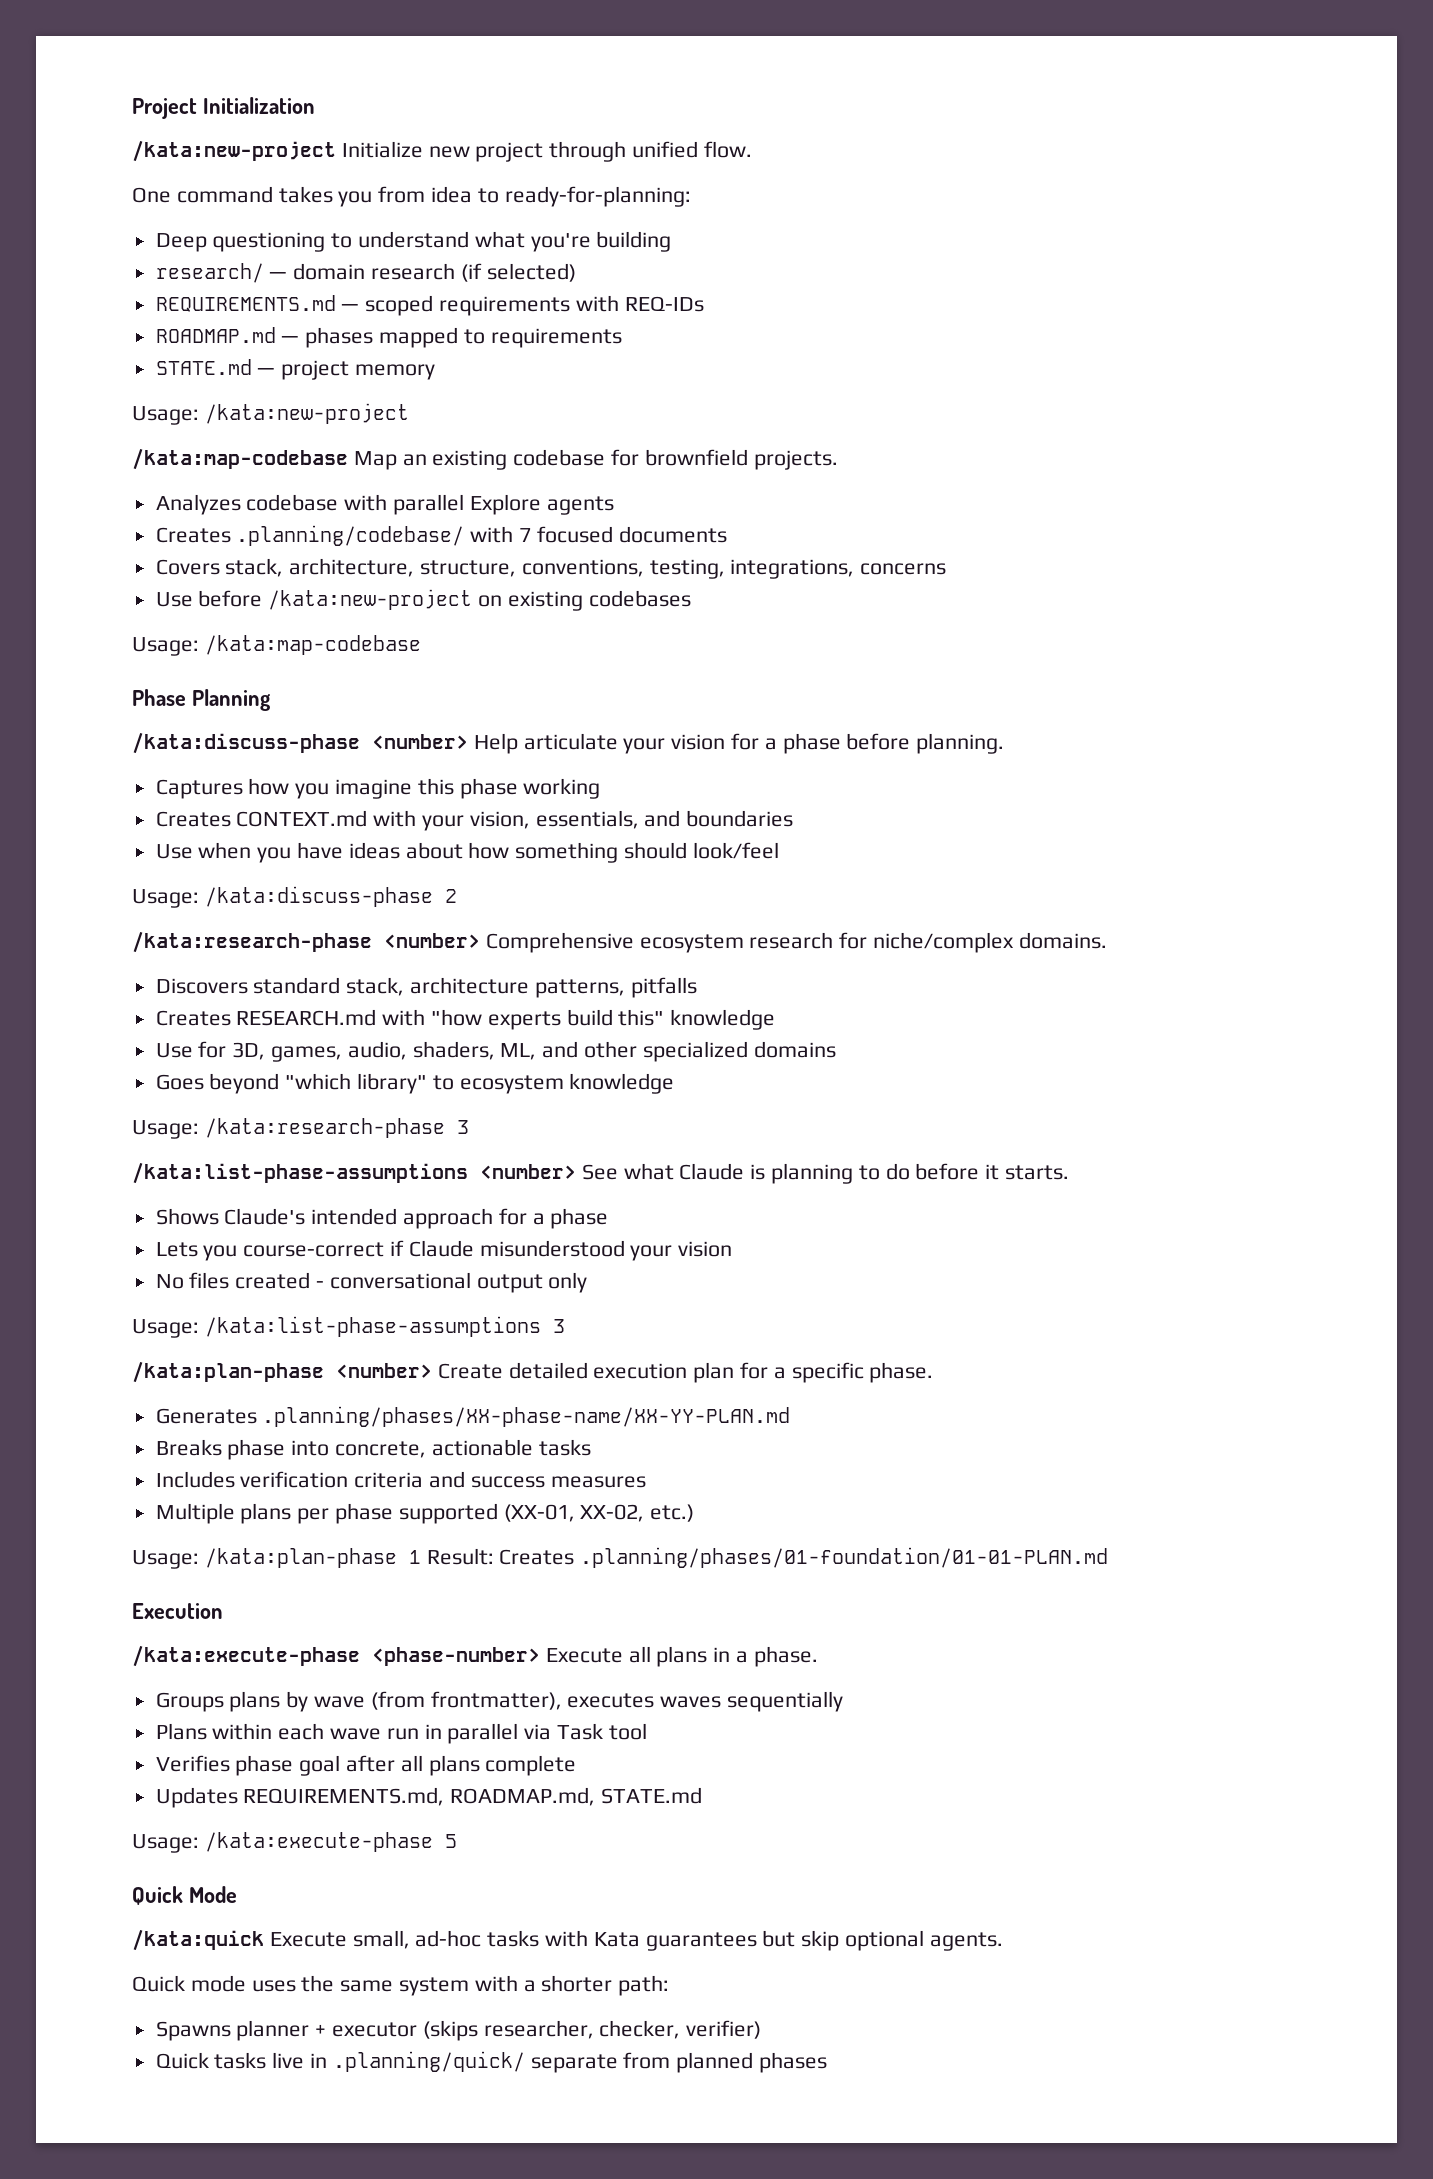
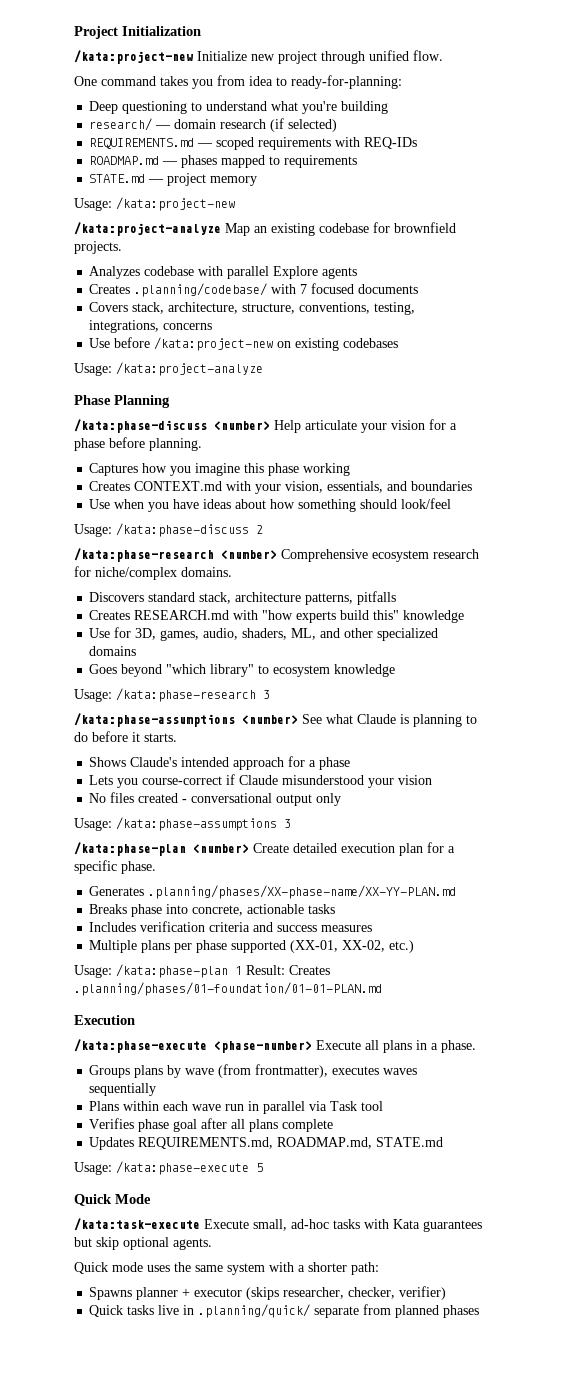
- /kata:new-project Initialize new project through unified flow.
+ /kata:project-new Initialize new project through unified flow.
- Usage: /kata:new-project
- /kata:map-codebase Map an existing codebase for brownfield projects.
+ Usage: /kata:project-new
+ /kata:project-analyze Map an existing codebase for brownfield projects.
- Use before /kata:new-project on existing codebases
+ Use before /kata:project-new on existing codebases
- Usage: /kata:map-codebase
+ Usage: /kata:project-analyze
- /kata:discuss-phase <number> Help articulate your vision for a phase before planning.
+ /kata:phase-discuss <number> Help articulate your vision for a phase before planning.
- Usage: /kata:discuss-phase 2
+ Usage: /kata:phase-discuss 2
- /kata:research-phase <number> Comprehensive ecosystem research for niche/complex domains.
+ /kata:phase-research <number> Comprehensive ecosystem research for niche/complex domains.
- Usage: /kata:research-phase 3
- /kata:list-phase-assumptions <number> See what Claude is planning to do before it starts.
+ Usage: /kata:phase-research 3
+ /kata:phase-assumptions <number> See what Claude is planning to do before it starts.
- Usage: /kata:list-phase-assumptions 3
- /kata:plan-phase <number> Create detailed execution plan for a specific phase.
+ Usage: /kata:phase-assumptions 3
+ /kata:phase-plan <number> Create detailed execution plan for a specific phase.
- Usage: /kata:plan-phase 1 Result: Creates .planning/phases/01-foundation/01-01-PLAN.md
+ Usage: /kata:phase-plan 1 Result: Creates .planning/phases/01-foundation/01-01-PLAN.md
- /kata:execute-phase <phase-number> Execute all plans in a phase.
+ /kata:phase-execute <phase-number> Execute all plans in a phase.
- Usage: /kata:execute-phase 5
+ Usage: /kata:phase-execute 5
- /kata:quick Execute small, ad-hoc tasks with Kata guarantees but skip optional agents.
+ /kata:task-execute Execute small, ad-hoc tasks with Kata guarantees but skip optional agents.

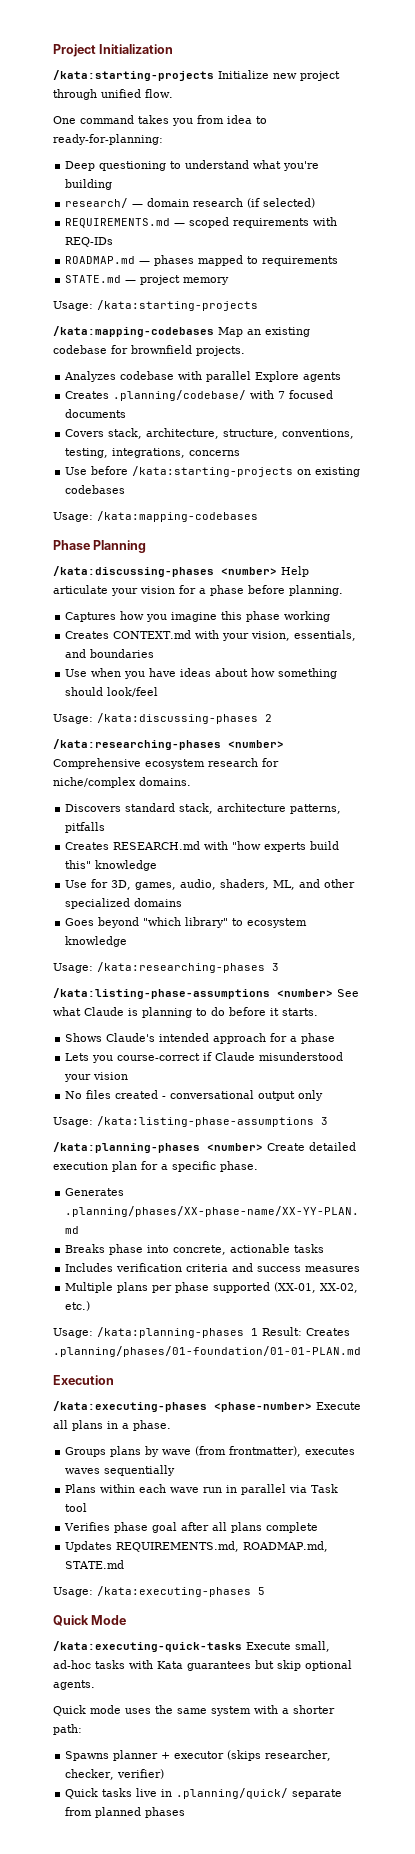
- /kata:project-new Initialize new project through unified flow.
+ /kata:starting-projects Initialize new project through unified flow.
- Usage: /kata:project-new
- /kata:project-analyze Map an existing codebase for brownfield projects.
+ Usage: /kata:starting-projects
+ /kata:mapping-codebases Map an existing codebase for brownfield projects.
- Use before /kata:project-new on existing codebases
+ Use before /kata:starting-projects on existing codebases
- Usage: /kata:project-analyze
+ Usage: /kata:mapping-codebases
- /kata:phase-discuss <number> Help articulate your vision for a phase before planning.
+ /kata:discussing-phases <number> Help articulate your vision for a phase before planning.
- Usage: /kata:phase-discuss 2
+ Usage: /kata:discussing-phases 2
- /kata:phase-research <number> Comprehensive ecosystem research for niche/complex domains.
+ /kata:researching-phases <number> Comprehensive ecosystem research for niche/complex domains.
- Usage: /kata:phase-research 3
- /kata:phase-assumptions <number> See what Claude is planning to do before it starts.
+ Usage: /kata:researching-phases 3
+ /kata:listing-phase-assumptions <number> See what Claude is planning to do before it starts.
- Usage: /kata:phase-assumptions 3
- /kata:phase-plan <number> Create detailed execution plan for a specific phase.
+ Usage: /kata:listing-phase-assumptions 3
+ /kata:planning-phases <number> Create detailed execution plan for a specific phase.
- Usage: /kata:phase-plan 1 Result: Creates .planning/phases/01-foundation/01-01-PLAN.md
+ Usage: /kata:planning-phases 1 Result: Creates .planning/phases/01-foundation/01-01-PLAN.md
- /kata:phase-execute <phase-number> Execute all plans in a phase.
+ /kata:executing-phases <phase-number> Execute all plans in a phase.
- Usage: /kata:phase-execute 5
+ Usage: /kata:executing-phases 5
- /kata:task-execute Execute small, ad-hoc tasks with Kata guarantees but skip optional agents.
+ /kata:executing-quick-tasks Execute small, ad-hoc tasks with Kata guarantees but skip optional agents.

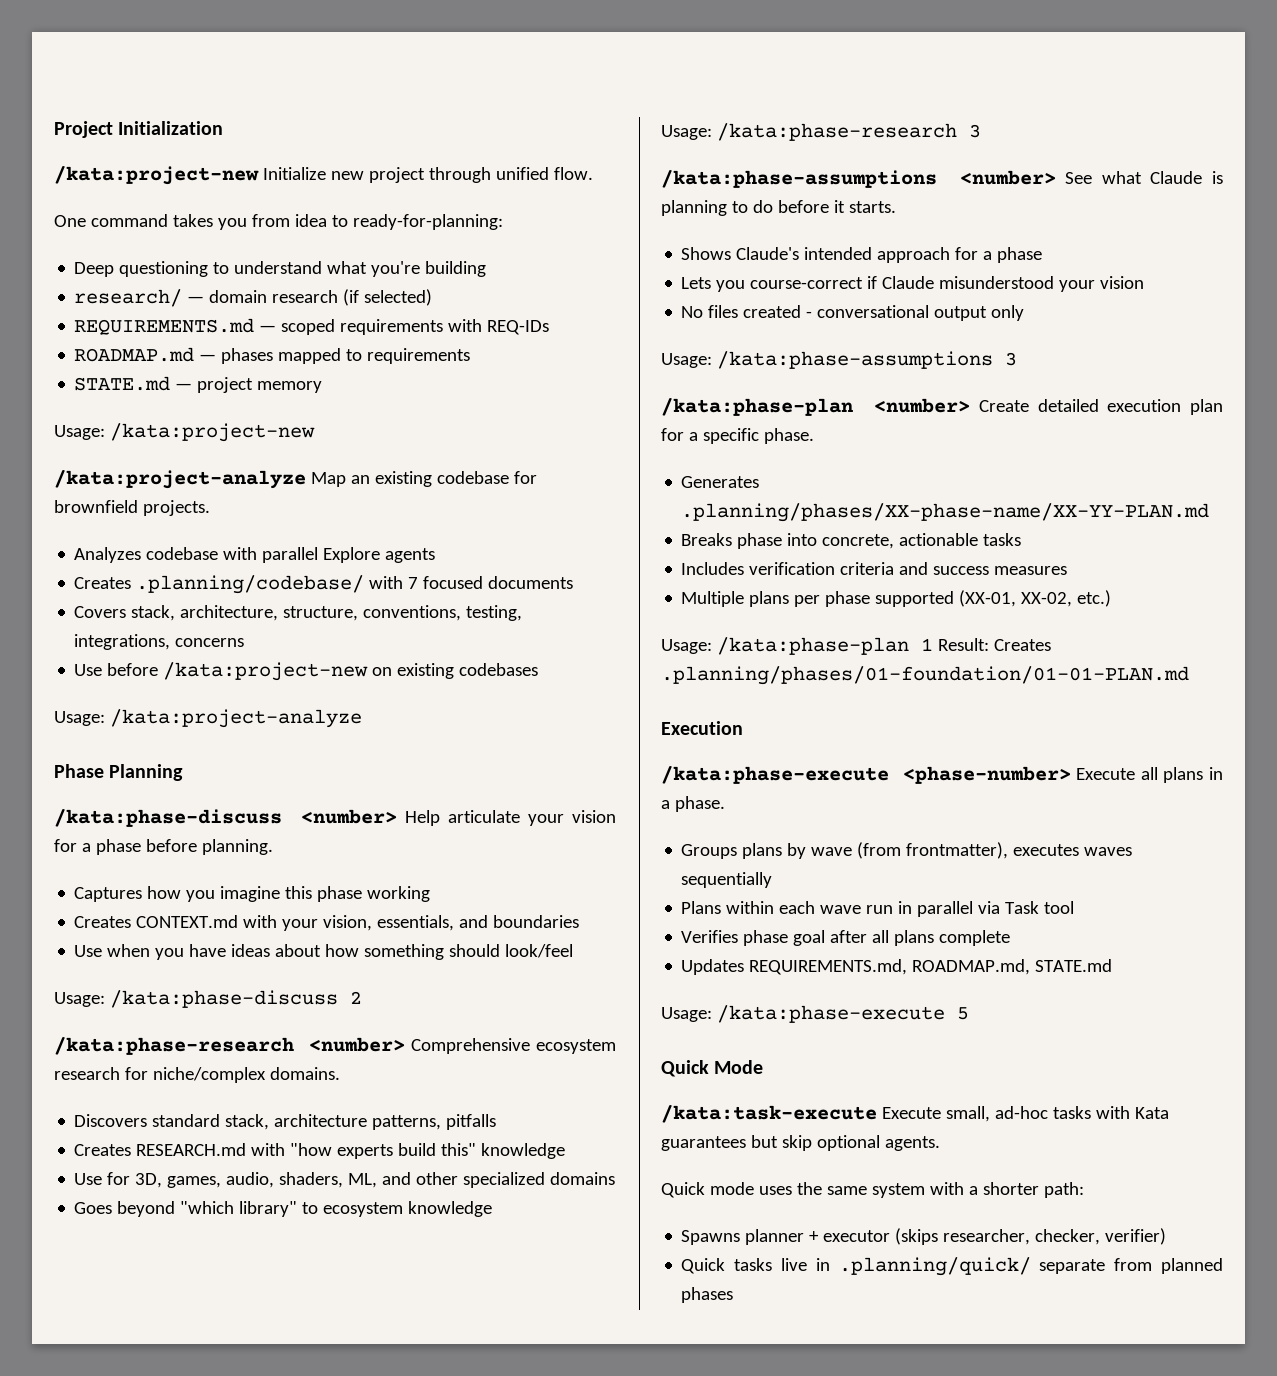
- /kata:starting-projects Initialize new project through unified flow.
+ /kata:project-new Initialize new project through unified flow.
- Usage: /kata:starting-projects
- /kata:mapping-codebases Map an existing codebase for brownfield projects.
+ Usage: /kata:project-new
+ /kata:project-analyze Map an existing codebase for brownfield projects.
- Use before /kata:starting-projects on existing codebases
+ Use before /kata:project-new on existing codebases
- Usage: /kata:mapping-codebases
+ Usage: /kata:project-analyze
- /kata:discussing-phases <number> Help articulate your vision for a phase before planning.
+ /kata:phase-discuss <number> Help articulate your vision for a phase before planning.
- Usage: /kata:discussing-phases 2
+ Usage: /kata:phase-discuss 2
- /kata:researching-phases <number> Comprehensive ecosystem research for niche/complex domains.
+ /kata:phase-research <number> Comprehensive ecosystem research for niche/complex domains.
- Usage: /kata:researching-phases 3
- /kata:listing-phase-assumptions <number> See what Claude is planning to do before it starts.
+ Usage: /kata:phase-research 3
+ /kata:phase-assumptions <number> See what Claude is planning to do before it starts.
- Usage: /kata:listing-phase-assumptions 3
- /kata:planning-phases <number> Create detailed execution plan for a specific phase.
+ Usage: /kata:phase-assumptions 3
+ /kata:phase-plan <number> Create detailed execution plan for a specific phase.
- Usage: /kata:planning-phases 1 Result: Creates .planning/phases/01-foundation/01-01-PLAN.md
+ Usage: /kata:phase-plan 1 Result: Creates .planning/phases/01-foundation/01-01-PLAN.md
- /kata:executing-phases <phase-number> Execute all plans in a phase.
+ /kata:phase-execute <phase-number> Execute all plans in a phase.
- Usage: /kata:executing-phases 5
+ Usage: /kata:phase-execute 5
- /kata:executing-quick-tasks Execute small, ad-hoc tasks with Kata guarantees but skip optional agents.
+ /kata:task-execute Execute small, ad-hoc tasks with Kata guarantees but skip optional agents.

